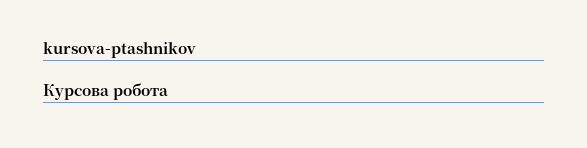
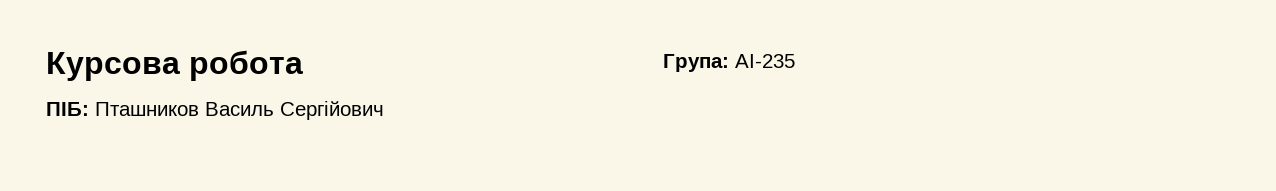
- kursova-ptashnikov
+ ПІБ: Пташников Василь Сергійович
+ Група: AI-235

